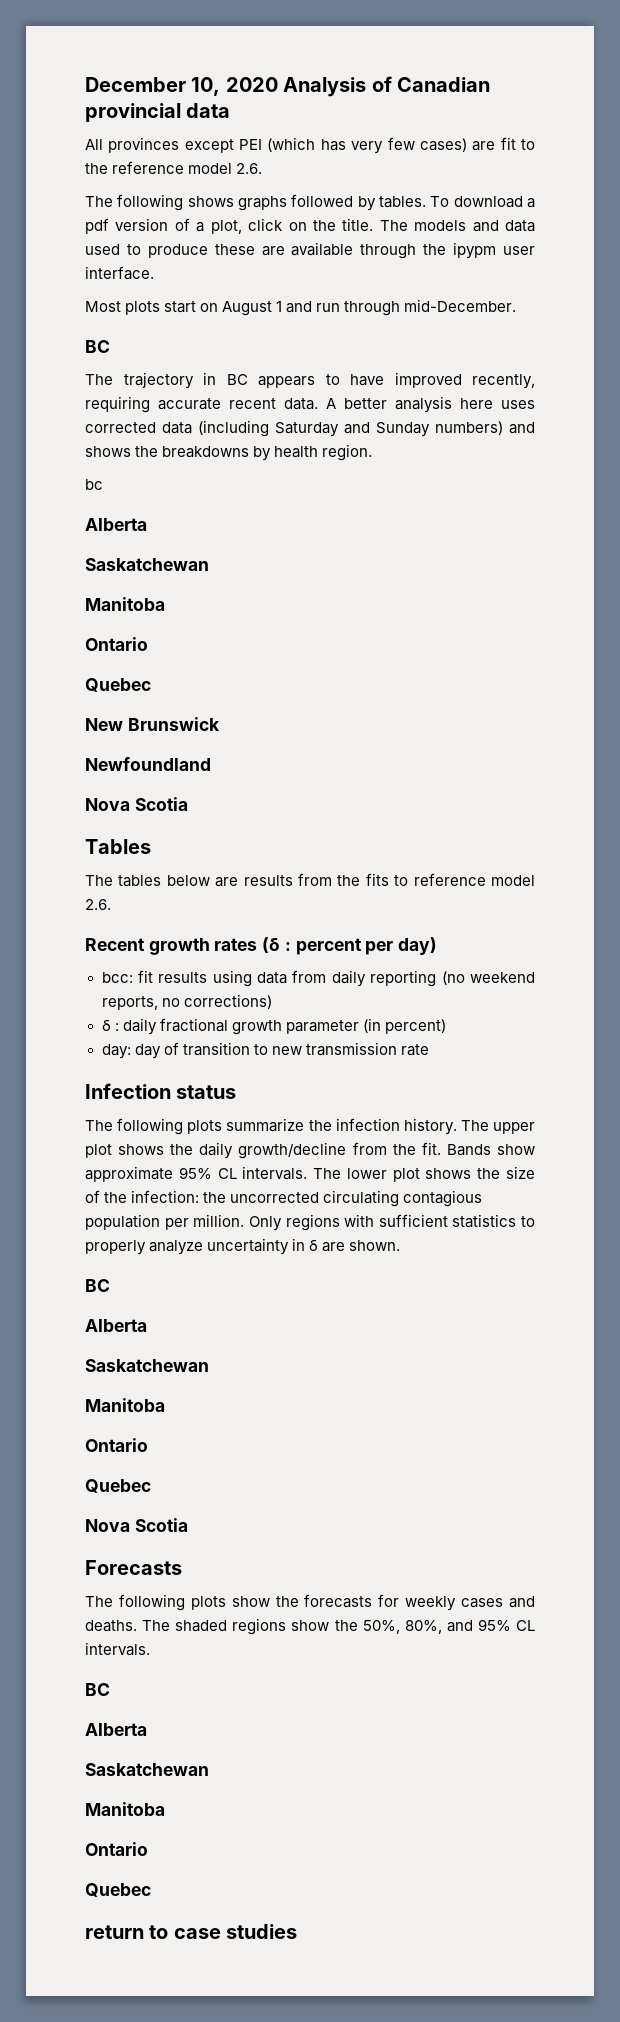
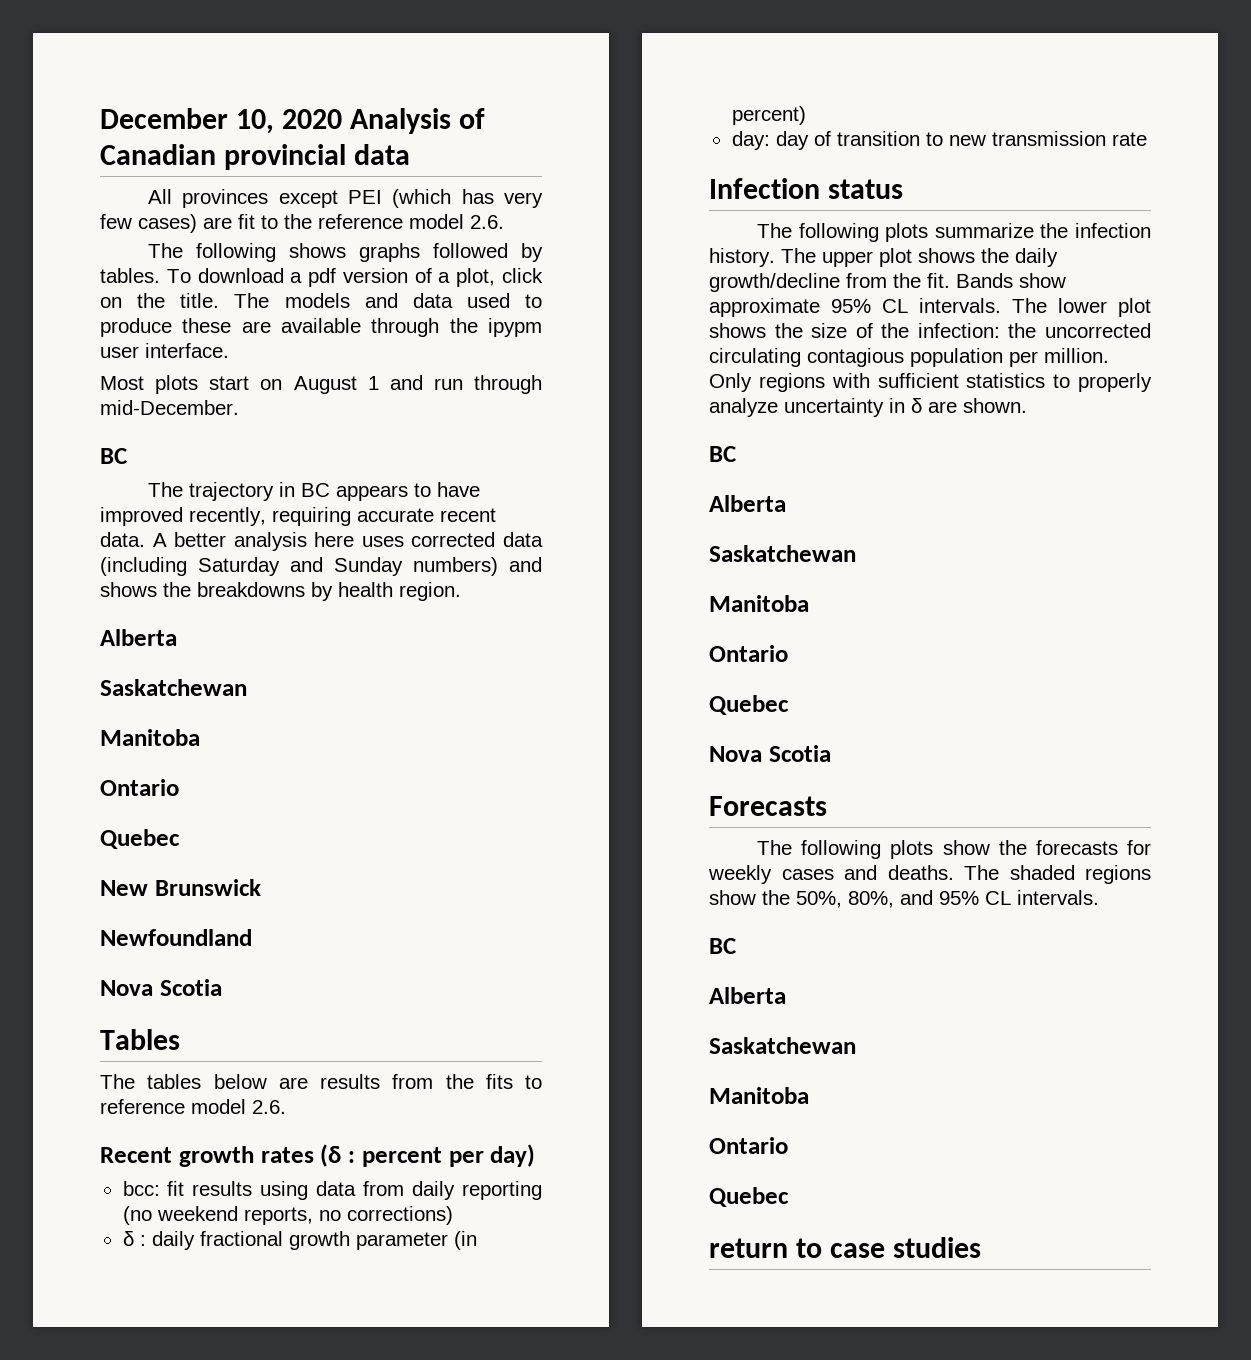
- bc

